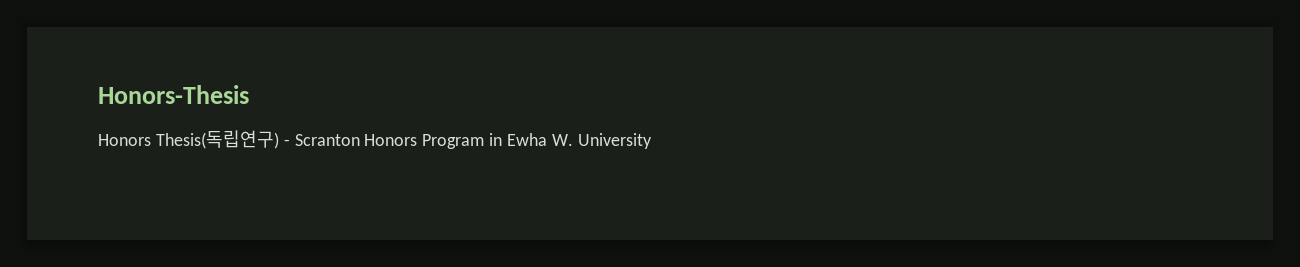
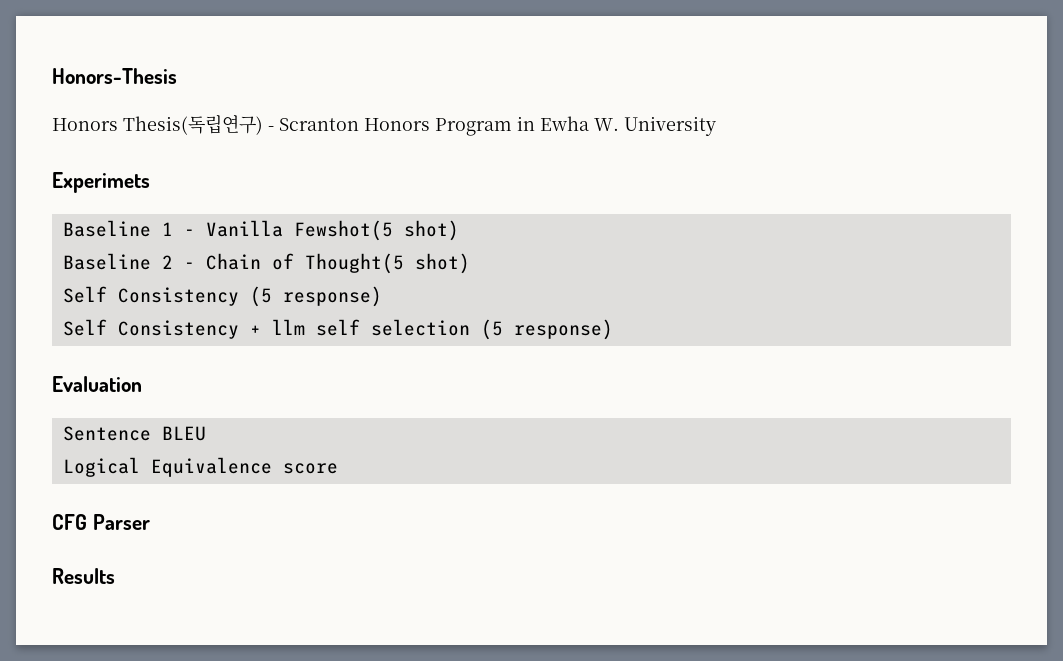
+ Experimets
+ Baseline 1 - Vanilla Fewshot(5 shot)
+ Baseline 2 - Chain of Thought(5 shot)
+ Self Consistency (5 response)
+ Self Consistency + llm self selection (5 response)
+ Evaluation
+ Sentence BLEU
+ Logical Equivalence score
+ CFG Parser
+ Results

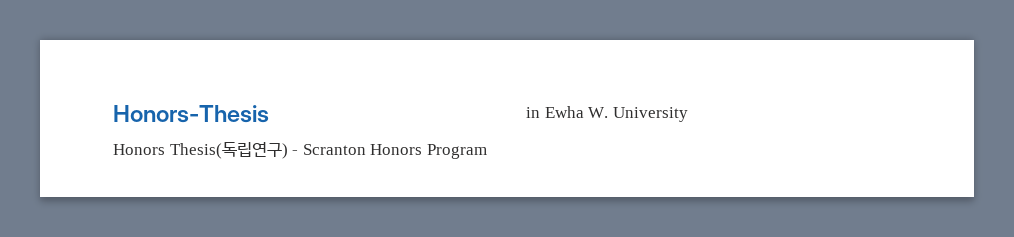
- Experimets
- Baseline 1 - Vanilla Fewshot(5 shot)
- Baseline 2 - Chain of Thought(5 shot)
- Self Consistency (5 response)
- Self Consistency + llm self selection (5 response)
- Evaluation
- Sentence BLEU
- Logical Equivalence score
- CFG Parser
- Results

